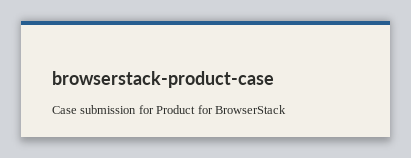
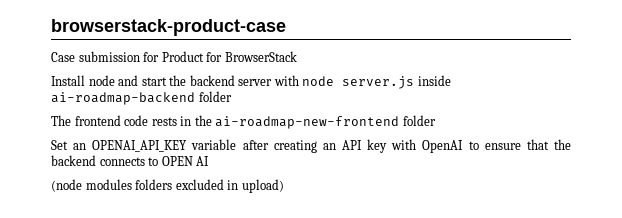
+ Install node and start the backend server with node server.js inside ai-roadmap-backend folder
+ The frontend code rests in the ai-roadmap-new-frontend folder
+ Set an OPENAI_API_KEY variable after creating an API key with OpenAI to ensure that the backend connects to OPEN AI
+ (node modules folders excluded in upload)

